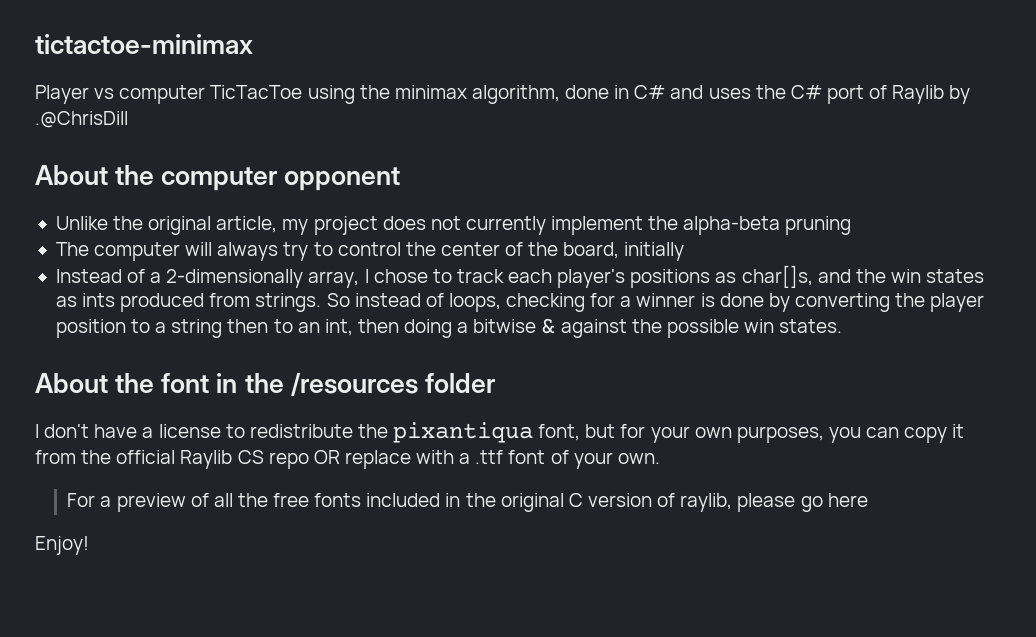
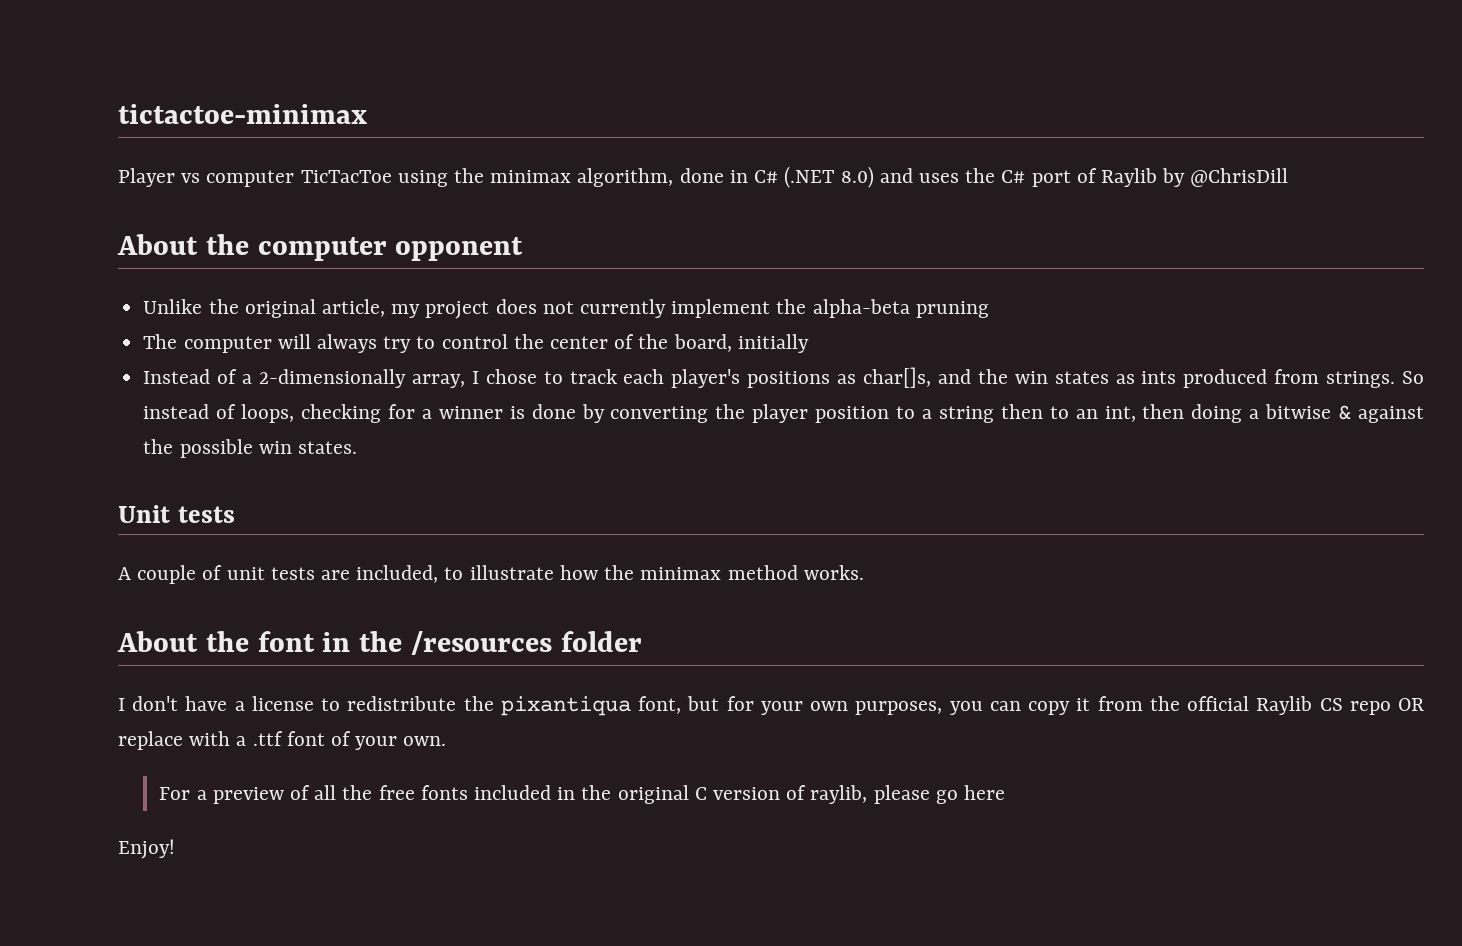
- Player vs computer TicTacToe using the minimax algorithm, done in C# and uses the C# port of Raylib by .@ChrisDill
+ Player vs computer TicTacToe using the minimax algorithm, done in C# (.NET 8.0) and uses the C# port of Raylib by @ChrisDill
+ Unit tests
+ A couple of unit tests are included, to illustrate how the minimax method works.

